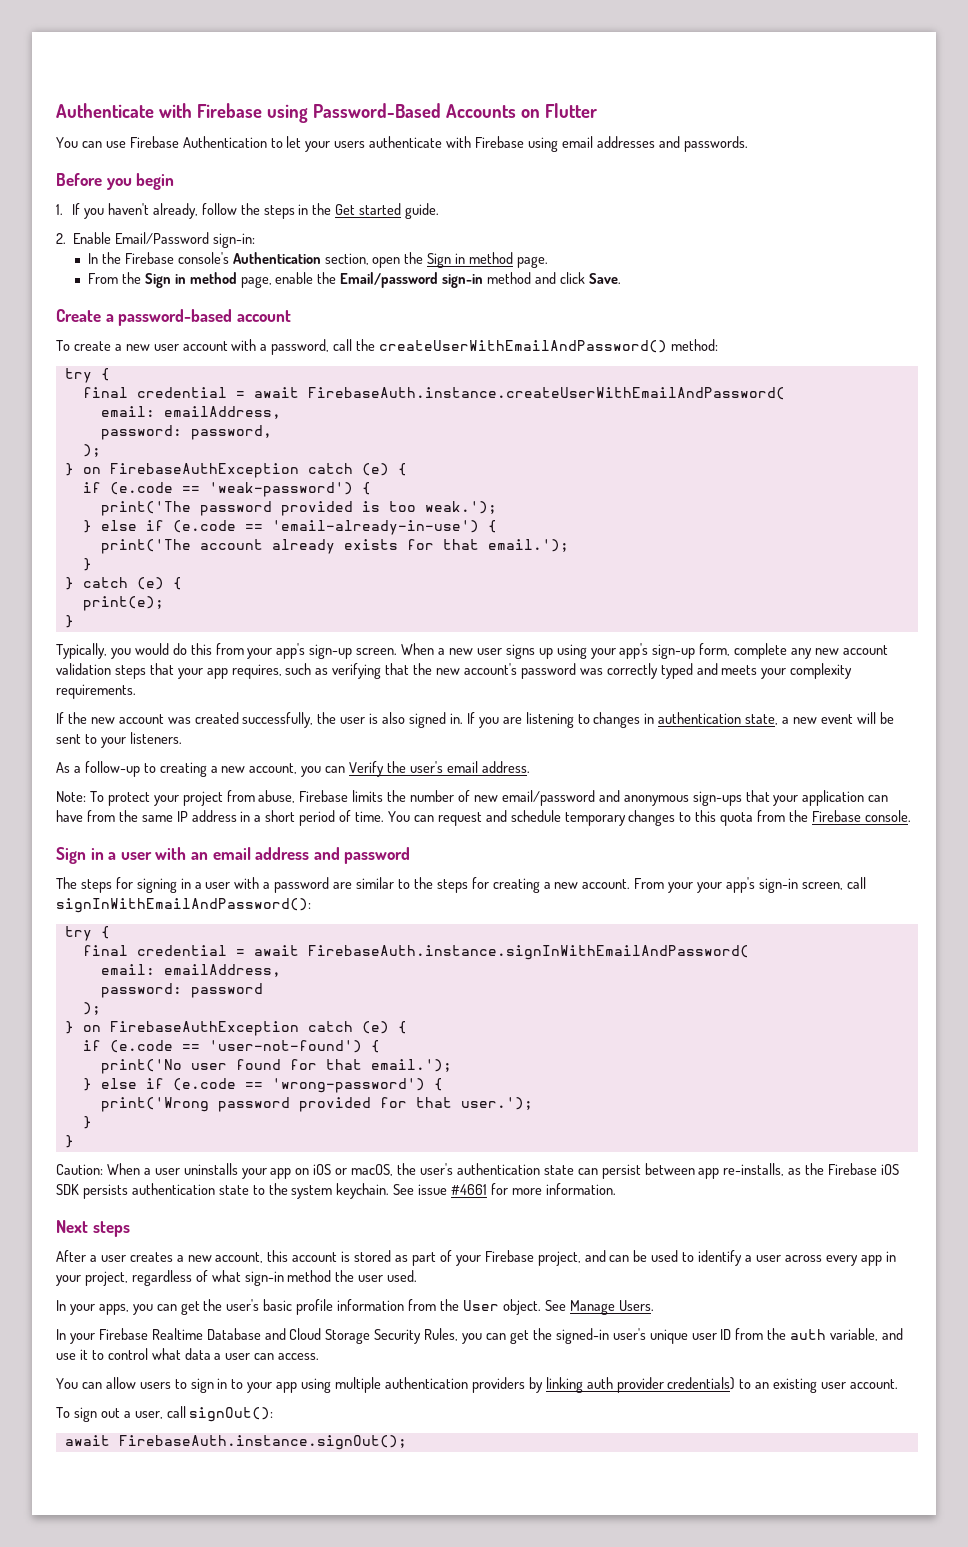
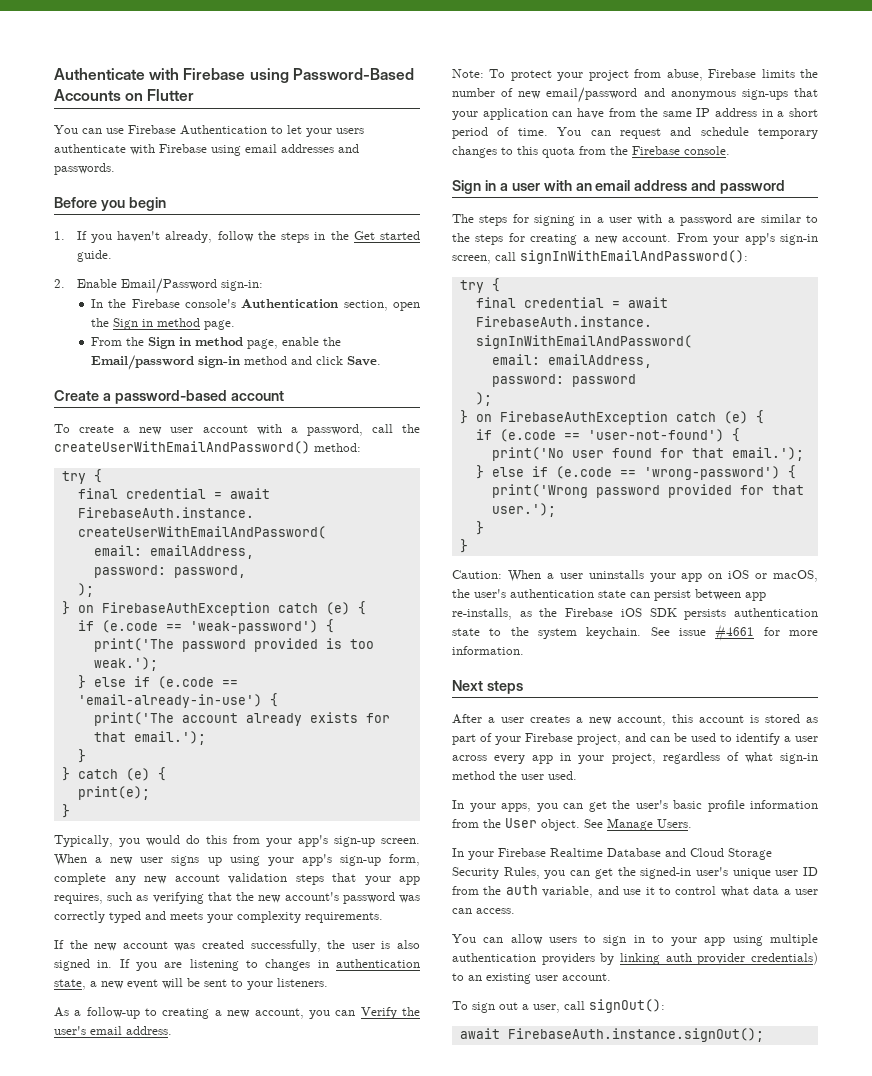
- From your your app's sign-in screen, call signInWithEmailAndPassword():
+ From your app's sign-in screen, call signInWithEmailAndPassword():

